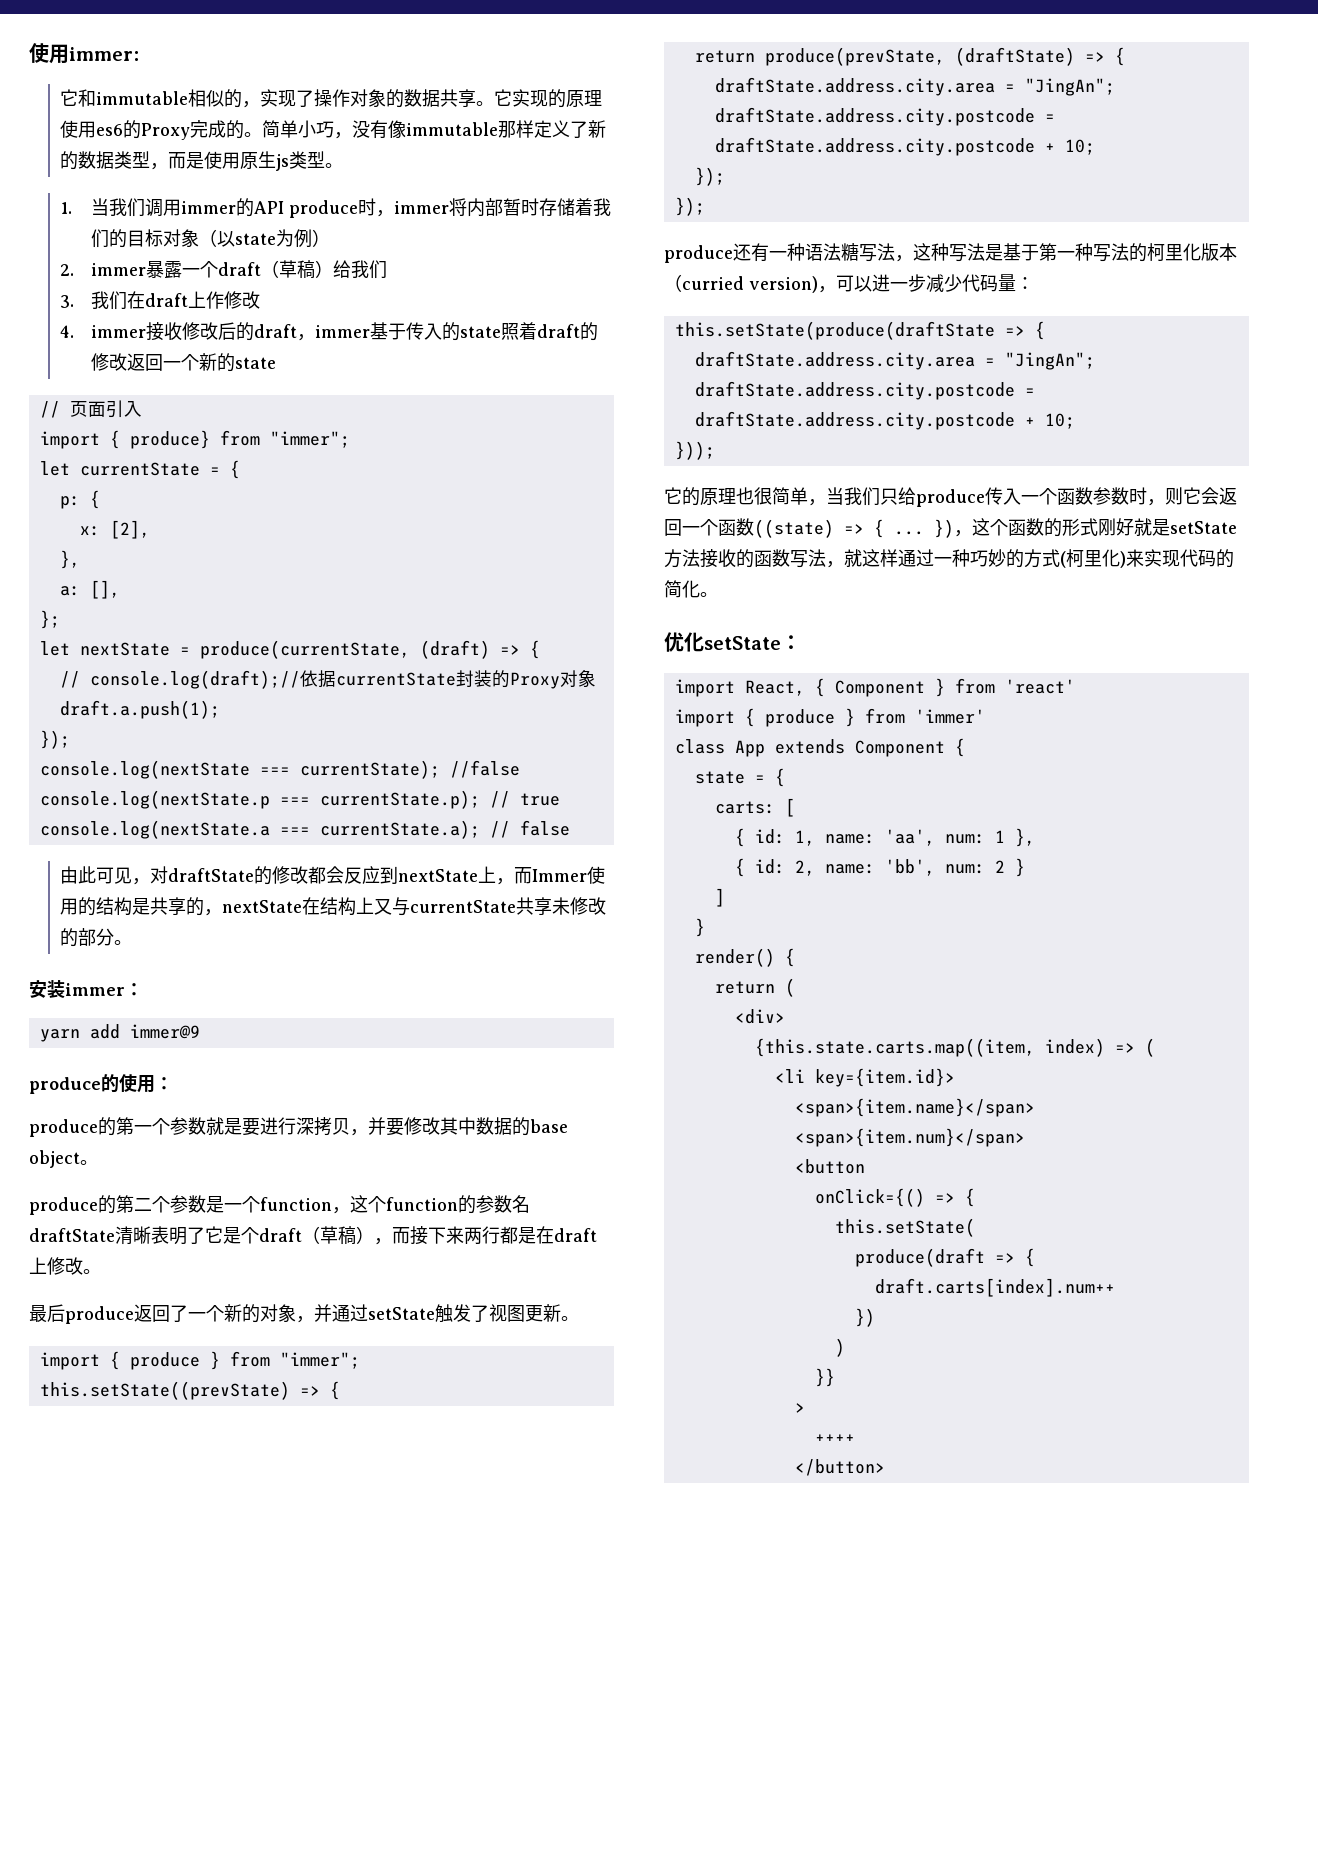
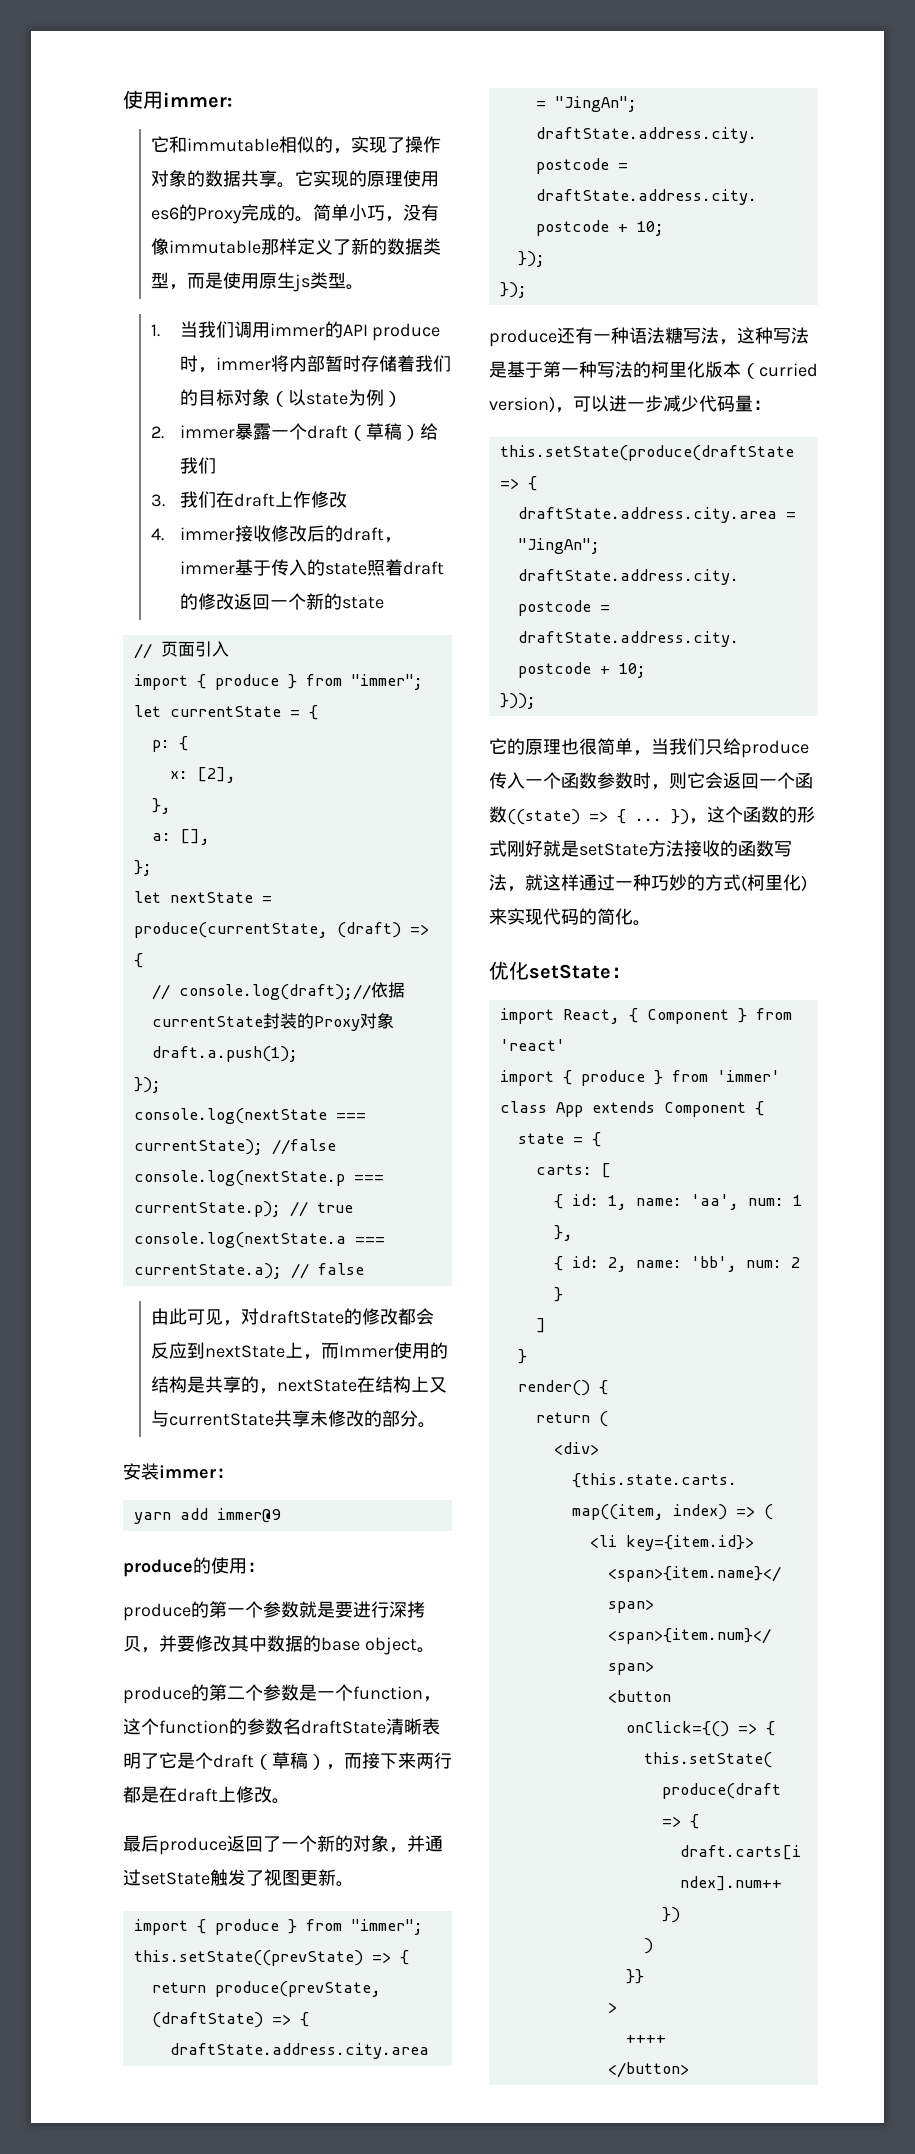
  // 页面引入
- import { produce} from "immer";
+ import { produce } from "immer";

